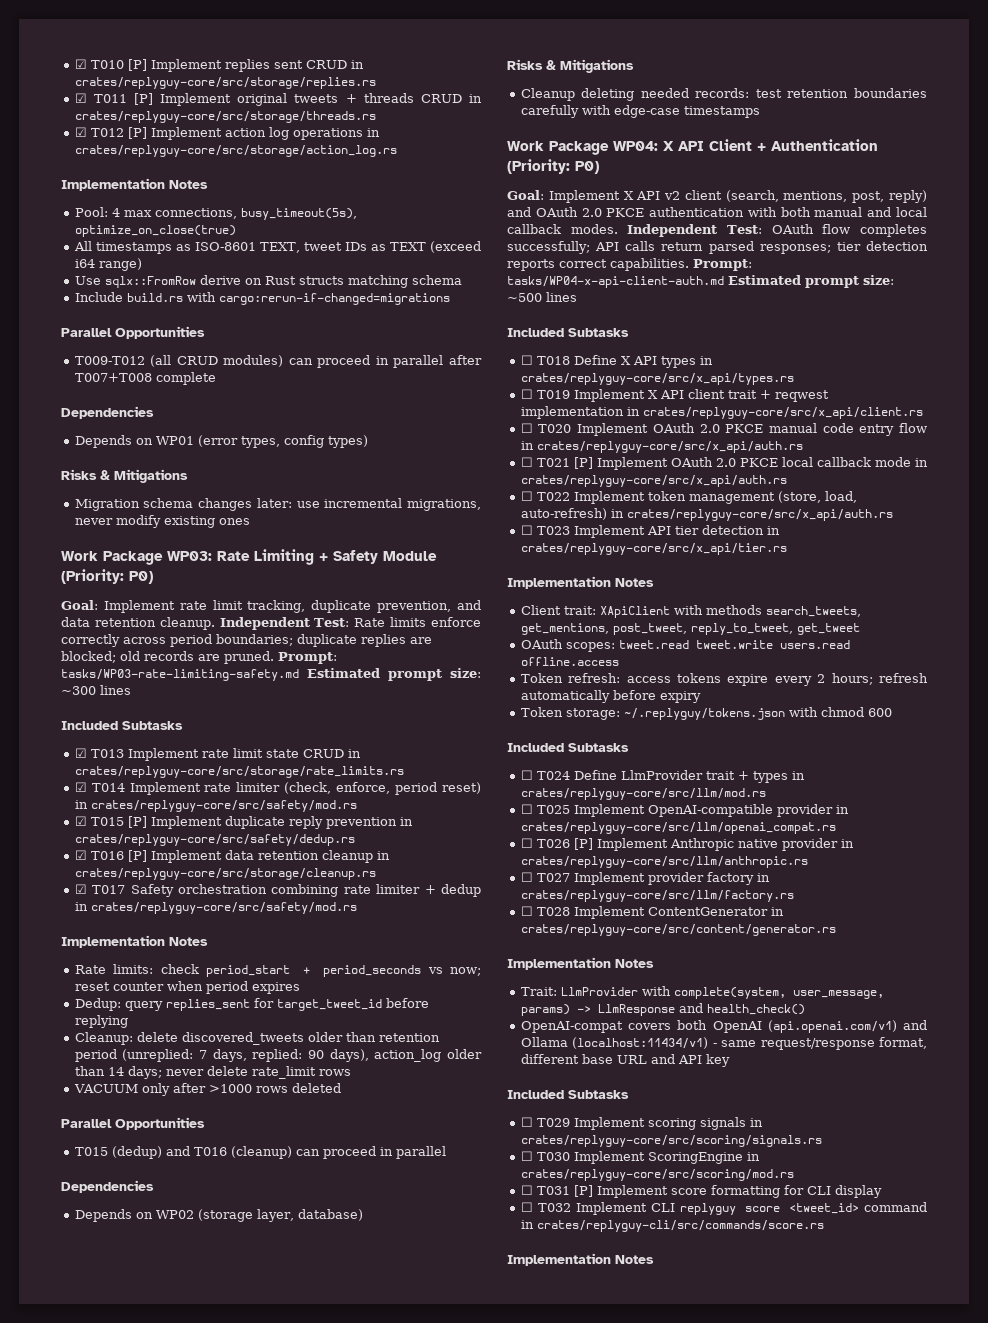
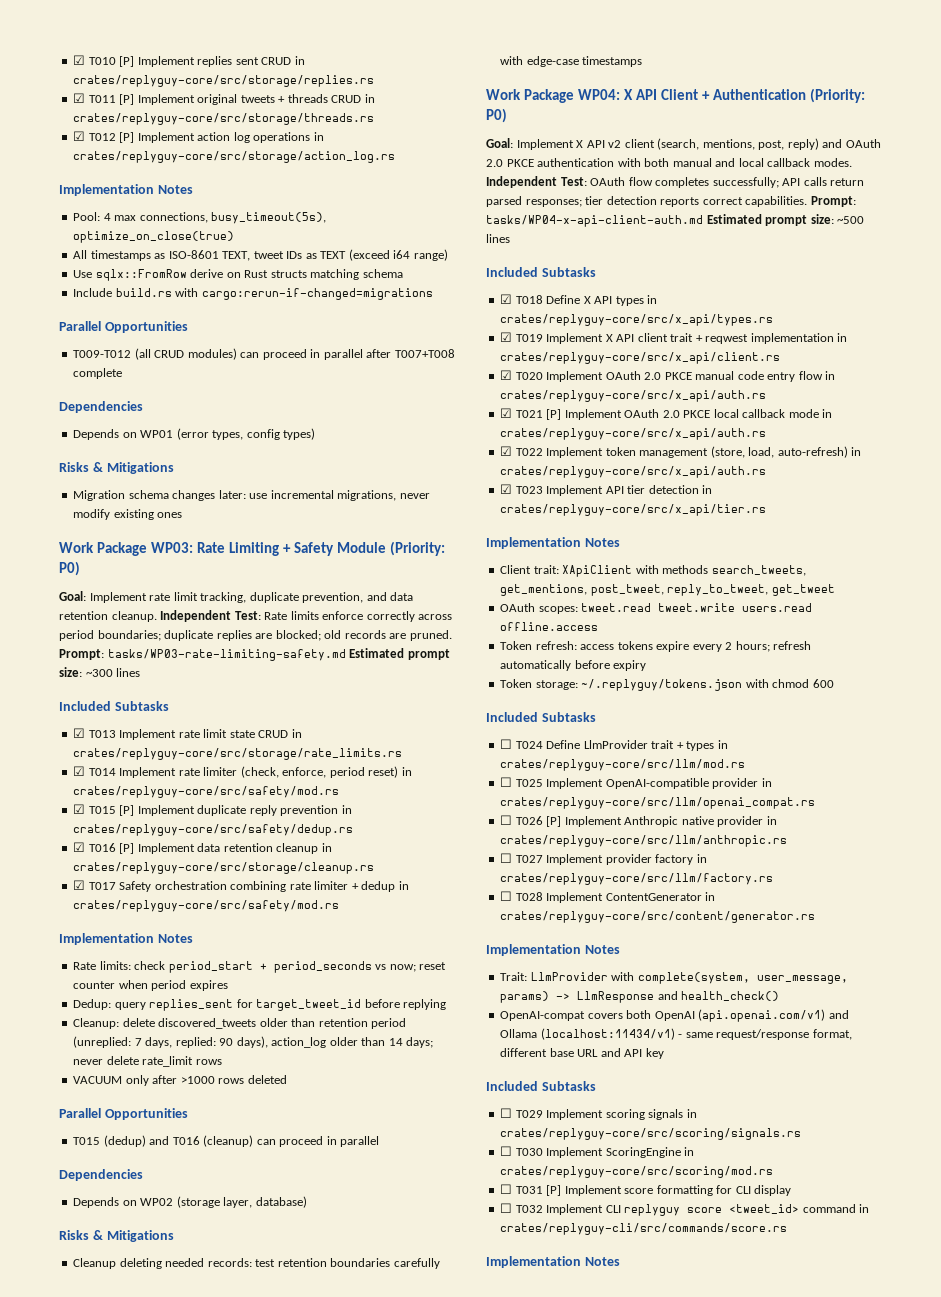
- ☐ T018 Define X API types in crates/replyguy-core/src/x_api/types.rs
+ ☑ T018 Define X API types in crates/replyguy-core/src/x_api/types.rs
- ☐ T019 Implement X API client trait + reqwest implementation in crates/replyguy-core/src/x_api/client.rs
+ ☑ T019 Implement X API client trait + reqwest implementation in crates/replyguy-core/src/x_api/client.rs
- ☐ T020 Implement OAuth 2.0 PKCE manual code entry flow in crates/replyguy-core/src/x_api/auth.rs
+ ☑ T020 Implement OAuth 2.0 PKCE manual code entry flow in crates/replyguy-core/src/x_api/auth.rs
- ☐ T021 [P] Implement OAuth 2.0 PKCE local callback mode in crates/replyguy-core/src/x_api/auth.rs
+ ☑ T021 [P] Implement OAuth 2.0 PKCE local callback mode in crates/replyguy-core/src/x_api/auth.rs
- ☐ T022 Implement token management (store, load, auto-refresh) in crates/replyguy-core/src/x_api/auth.rs
+ ☑ T022 Implement token management (store, load, auto-refresh) in crates/replyguy-core/src/x_api/auth.rs
- ☐ T023 Implement API tier detection in crates/replyguy-core/src/x_api/tier.rs
+ ☑ T023 Implement API tier detection in crates/replyguy-core/src/x_api/tier.rs

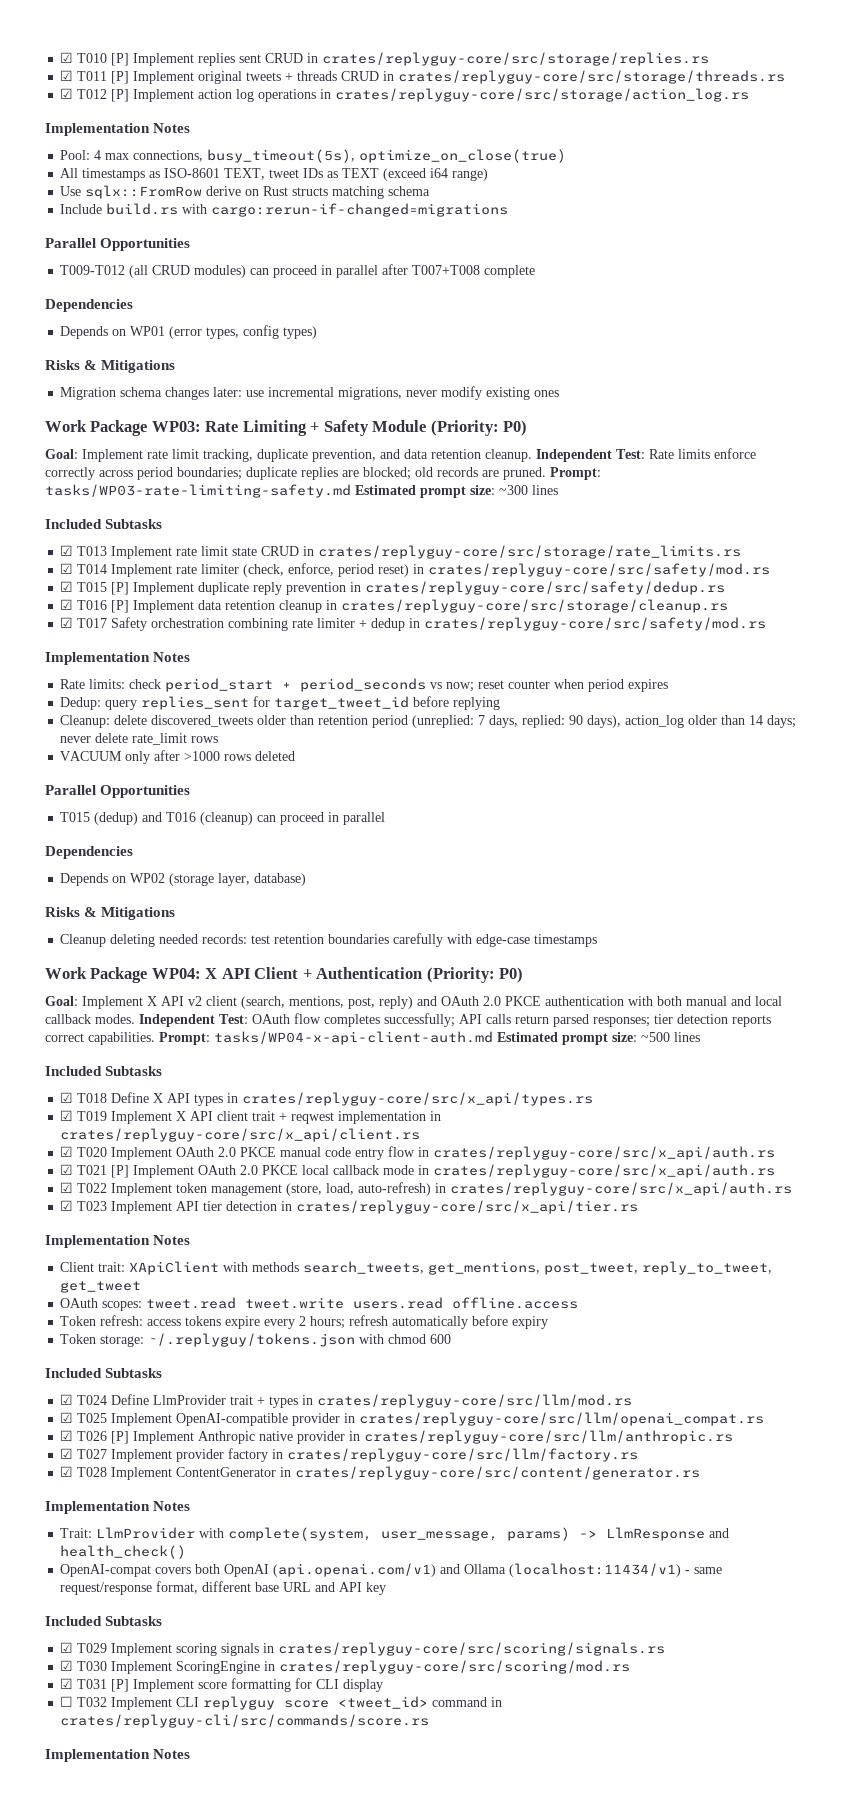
- ☐ T024 Define LlmProvider trait + types in crates/replyguy-core/src/llm/mod.rs
+ ☑ T024 Define LlmProvider trait + types in crates/replyguy-core/src/llm/mod.rs
- ☐ T025 Implement OpenAI-compatible provider in crates/replyguy-core/src/llm/openai_compat.rs
+ ☑ T025 Implement OpenAI-compatible provider in crates/replyguy-core/src/llm/openai_compat.rs
- ☐ T026 [P] Implement Anthropic native provider in crates/replyguy-core/src/llm/anthropic.rs
+ ☑ T026 [P] Implement Anthropic native provider in crates/replyguy-core/src/llm/anthropic.rs
- ☐ T027 Implement provider factory in crates/replyguy-core/src/llm/factory.rs
+ ☑ T027 Implement provider factory in crates/replyguy-core/src/llm/factory.rs
- ☐ T028 Implement ContentGenerator in crates/replyguy-core/src/content/generator.rs
+ ☑ T028 Implement ContentGenerator in crates/replyguy-core/src/content/generator.rs
- ☐ T029 Implement scoring signals in crates/replyguy-core/src/scoring/signals.rs
+ ☑ T029 Implement scoring signals in crates/replyguy-core/src/scoring/signals.rs
- ☐ T030 Implement ScoringEngine in crates/replyguy-core/src/scoring/mod.rs
+ ☑ T030 Implement ScoringEngine in crates/replyguy-core/src/scoring/mod.rs
- ☐ T031 [P] Implement score formatting for CLI display
+ ☑ T031 [P] Implement score formatting for CLI display

